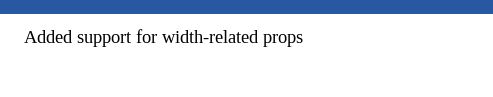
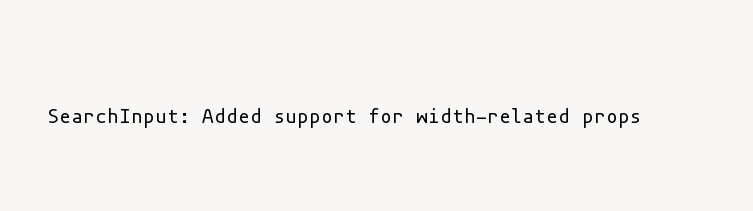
- Added support for width-related props
+ SearchInput: Added support for width-related props

